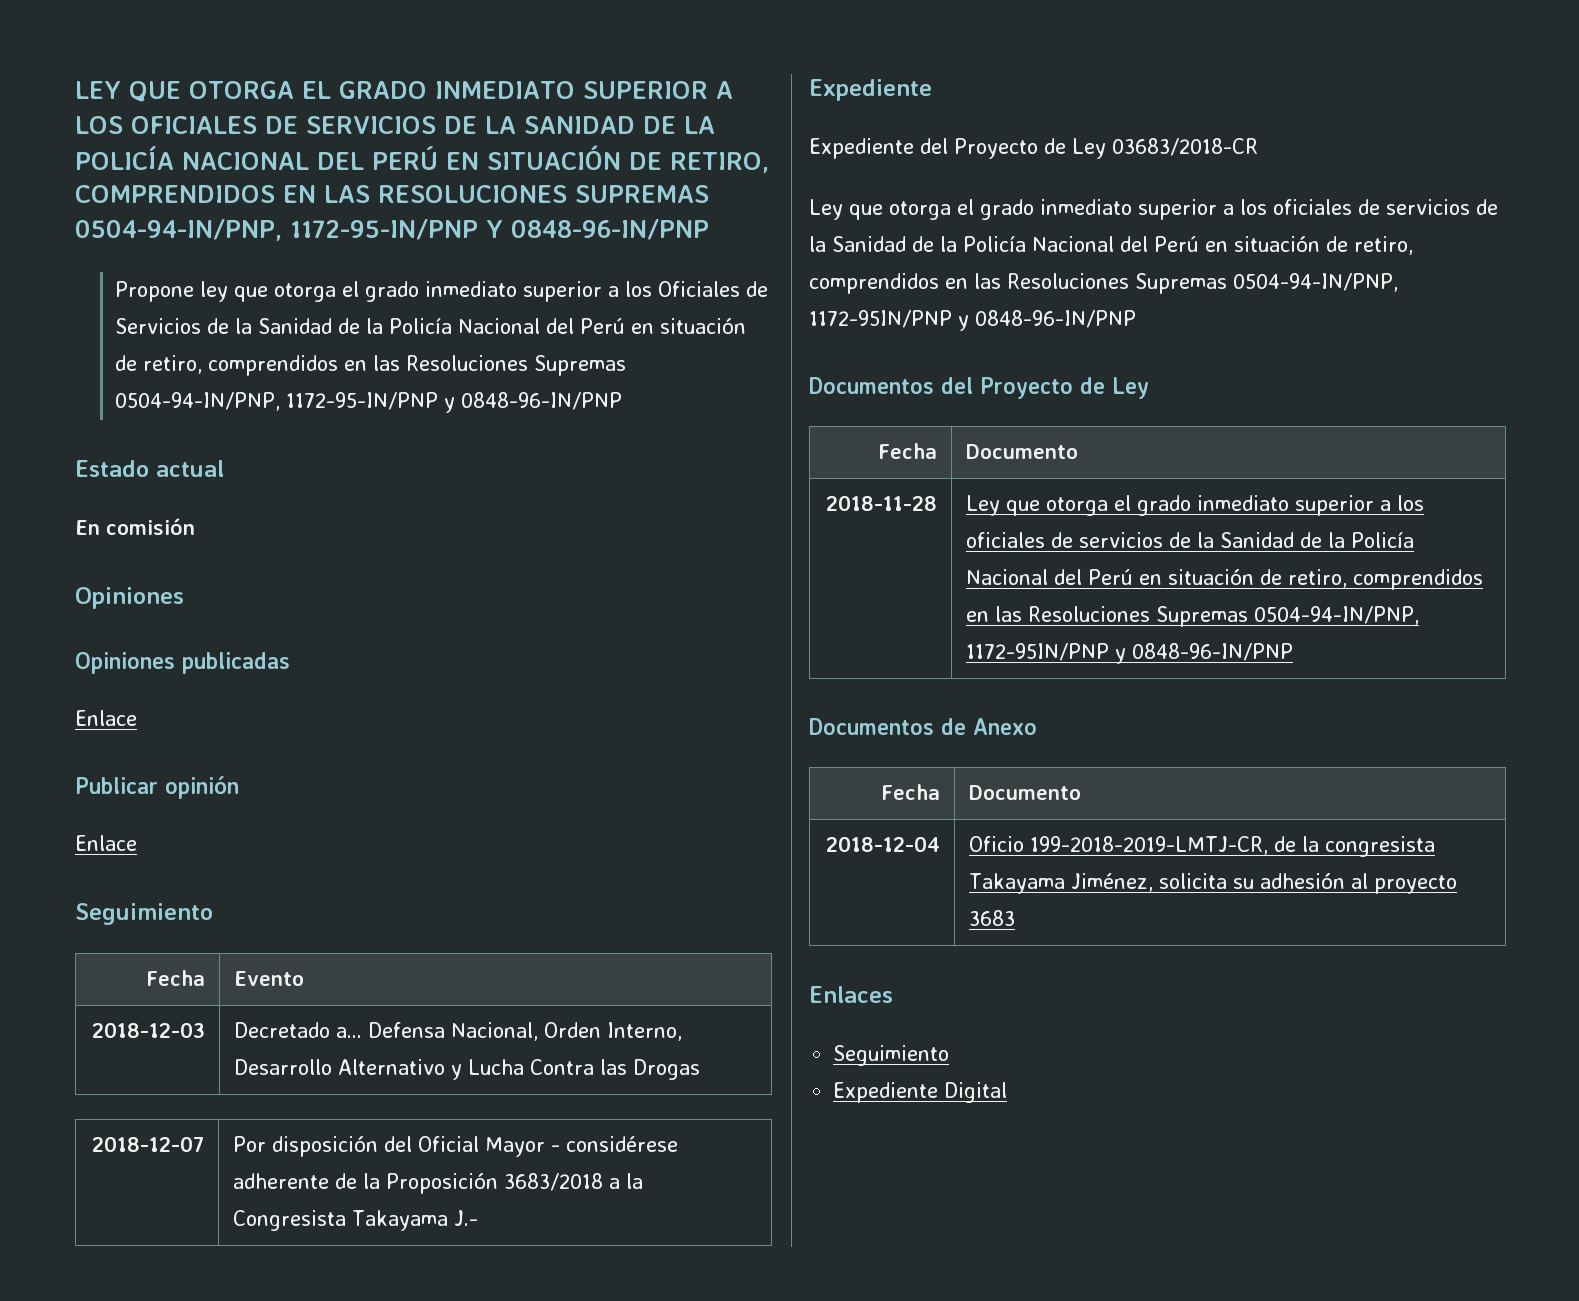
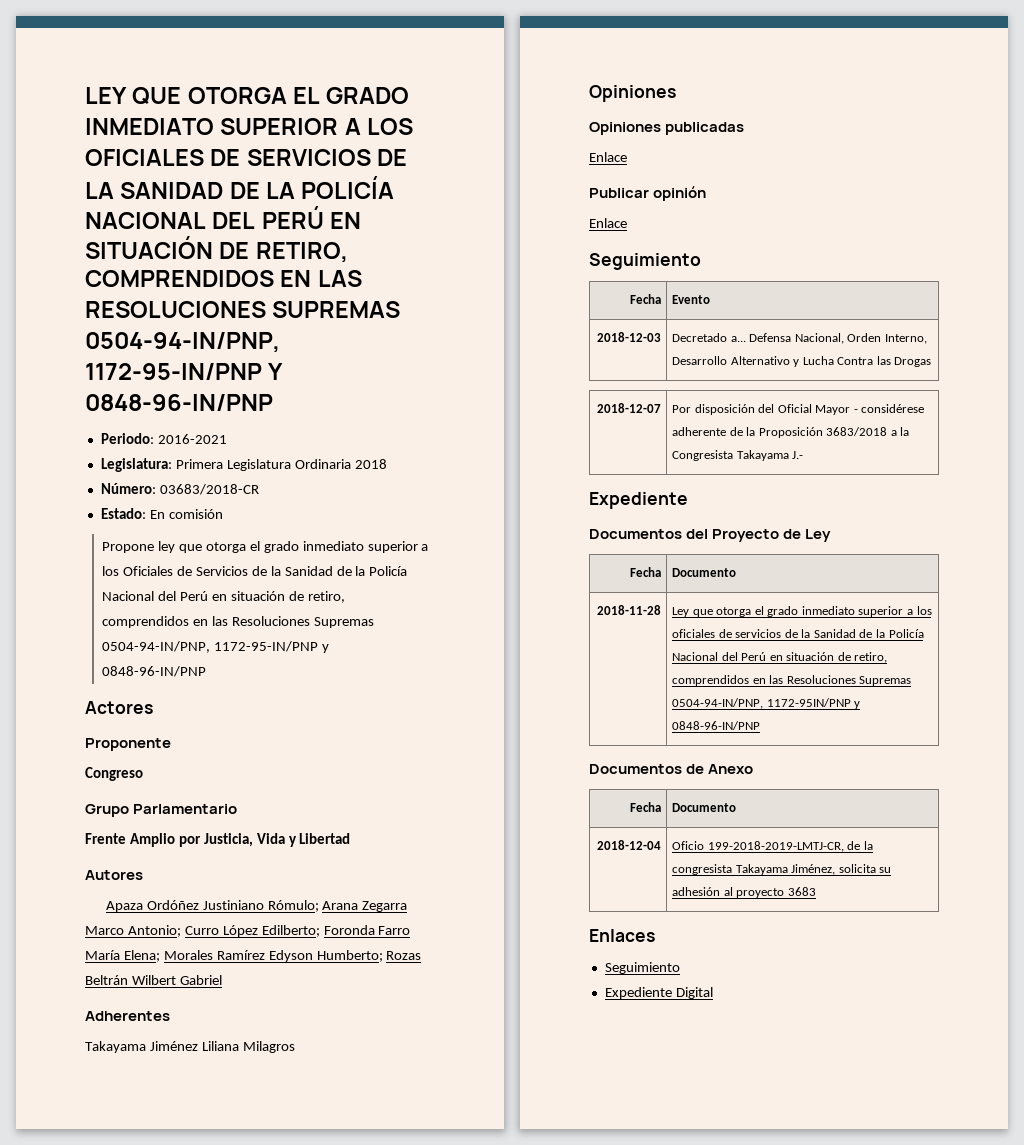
+ Periodo: 2016-2021
+ Legislatura: Primera Legislatura Ordinaria 2018
+ Número: 03683/2018-CR
+ Estado: En comisión
- Estado actual
- En comisión
+ Actores
+ Proponente
+ Congreso
+ Grupo Parlamentario
+ Frente Amplio por Justicia, Vida y Libertad
+ Autores
+ Apaza Ordóñez Justiniano Rómulo; Arana Zegarra Marco Antonio; Curro López Edilberto; Foronda Farro María Elena; Morales Ramírez Edyson Humberto; Rozas Beltrán Wilbert Gabriel
+ Adherentes
+ Takayama Jiménez Liliana Milagros
- Expediente del Proyecto de Ley 03683/2018-CR
- Ley que otorga el grado inmediato superior a los oficiales de servicios de la Sanidad de la Policía Nacional del Perú en situación de retiro, comprendidos en las Resoluciones Supremas 0504-94-IN/PNP, 1172-95IN/PNP y 0848-96-IN/PNP

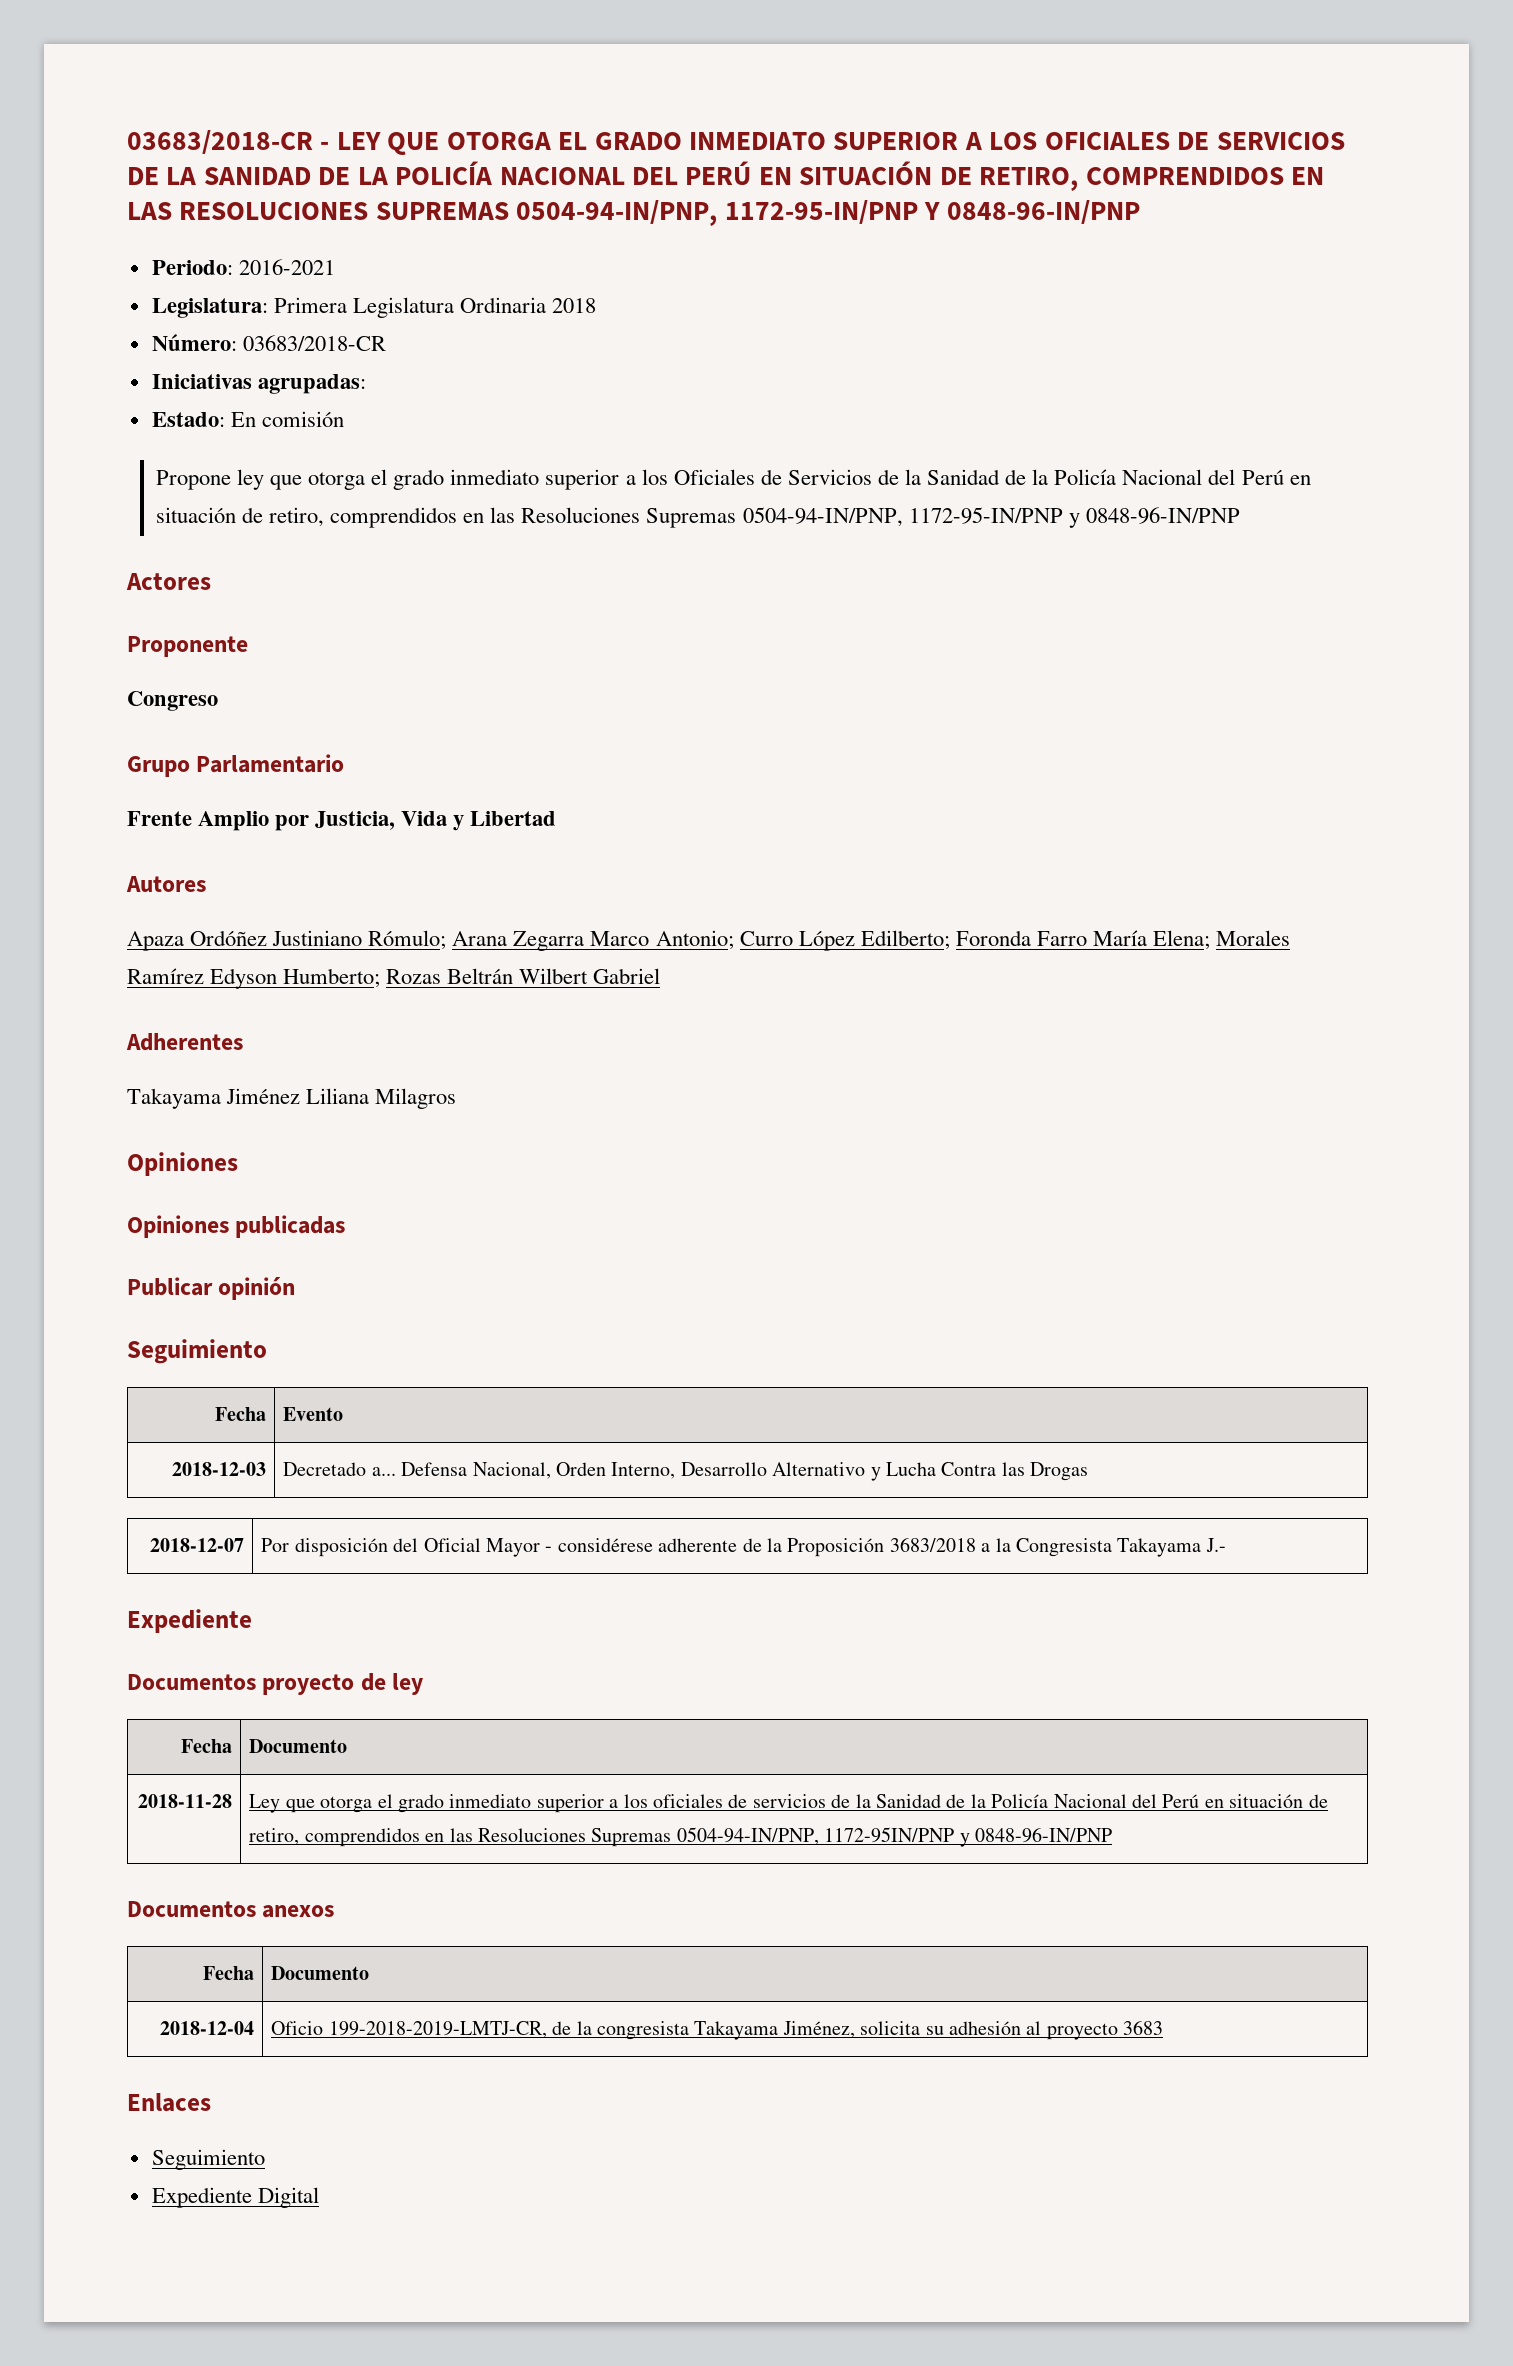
- LEY QUE OTORGA EL GRADO INMEDIATO SUPERIOR A LOS OFICIALES DE SERVICIOS DE LA SANIDAD DE LA POLICÍA NACIONAL DEL PERÚ EN SITUACIÓN DE RETIRO, COMPRENDIDOS EN LAS RESOLUCIONES SUPREMAS 0504-94-IN/PNP, 1172-95-IN/PNP Y 0848-96-IN/PNP
+ 03683/2018-CR - LEY QUE OTORGA EL GRADO INMEDIATO SUPERIOR A LOS OFICIALES DE SERVICIOS DE LA SANIDAD DE LA POLICÍA NACIONAL DEL PERÚ EN SITUACIÓN DE RETIRO, COMPRENDIDOS EN LAS RESOLUCIONES SUPREMAS 0504-94-IN/PNP, 1172-95-IN/PNP Y 0848-96-IN/PNP
+ Iniciativas agrupadas:
  Opiniones publicadas
- Enlace
  Publicar opinión
- Enlace
- Documentos del Proyecto de Ley
+ Documentos proyecto de ley
- Documentos de Anexo
+ Documentos anexos

